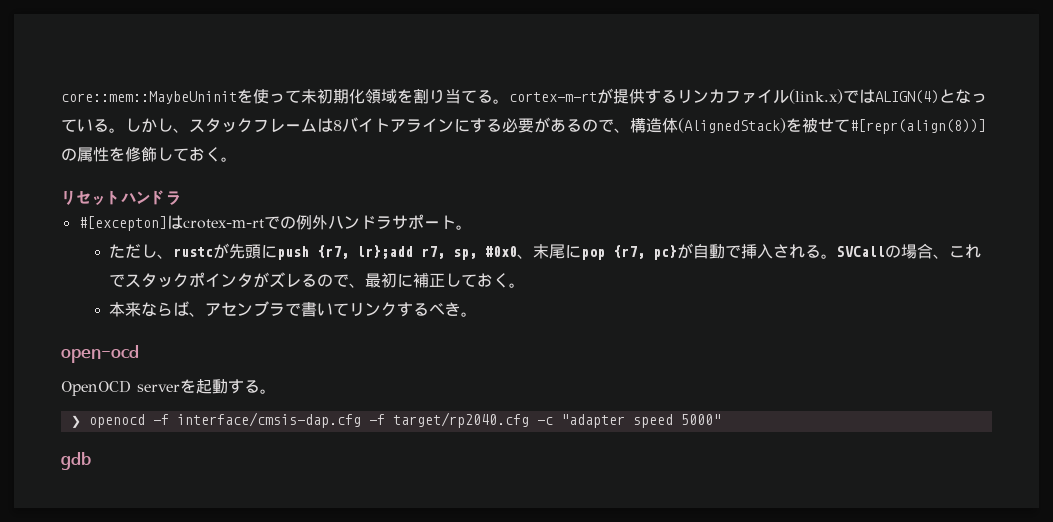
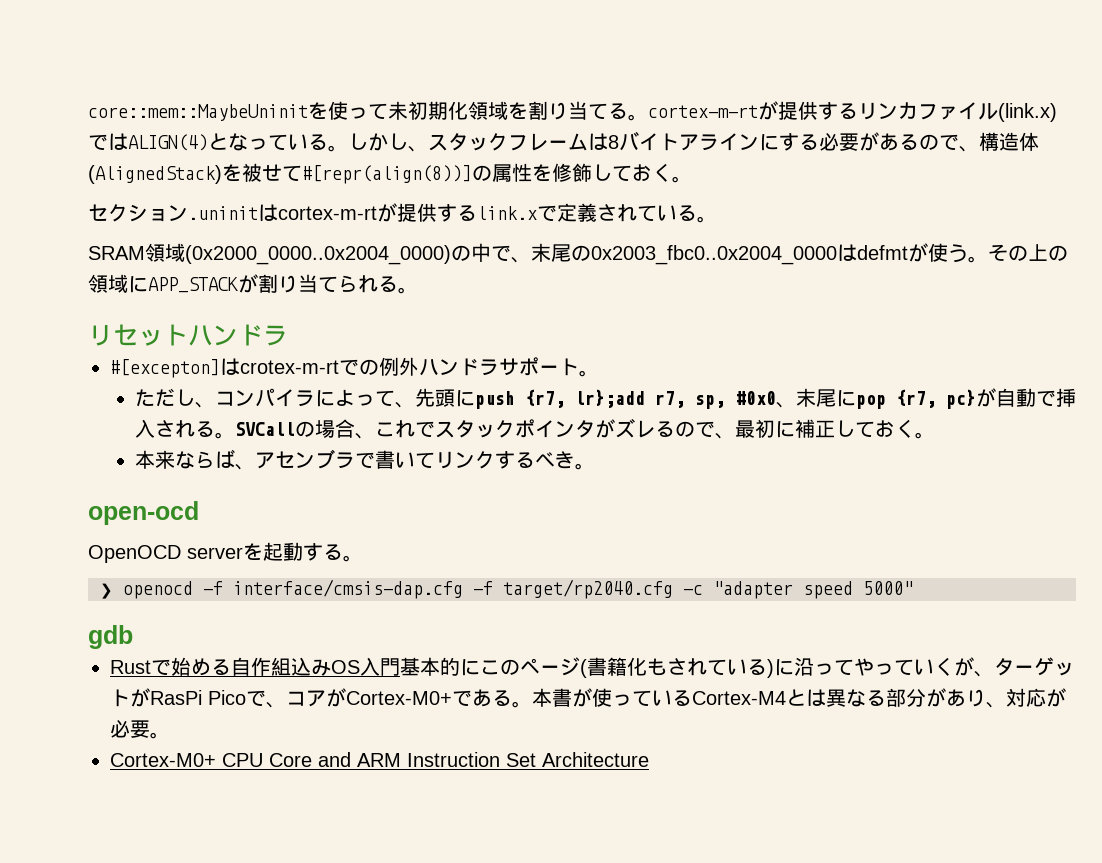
+ セクション.uninitはcortex-m-rtが提供するlink.xで定義されている。
+ SRAM領域(0x2000_0000..0x2004_0000)の中で、末尾の0x2003_fbc0..0x2004_0000はdefmtが使う。その上の領域にAPP_STACKが割り当てられる。
- ただし、rustcが先頭にpush {r7, lr};add r7, sp, #0x0、末尾にpop {r7, pc}が自動で挿入される。
+ ただし、コンパイラによって、先頭にpush {r7, lr};add r7, sp, #0x0、末尾にpop {r7, pc}が自動で挿入される。
+ Rustで始める自作組込みOS入門基本的にこのページ(書籍化もされている)に沿ってやっていくが、ターゲットがRasPi Picoで、コアがCortex-M0+である。本書が使っているCortex-M4とは異なる部分があり、対応が必要。
+ Cortex-M0+ CPU Core and ARM Instruction Set Architecture

